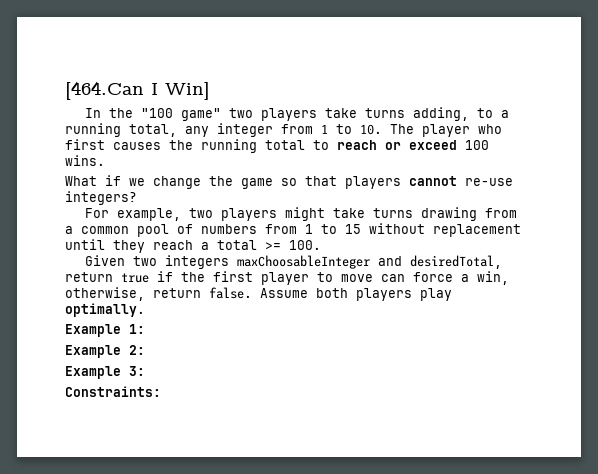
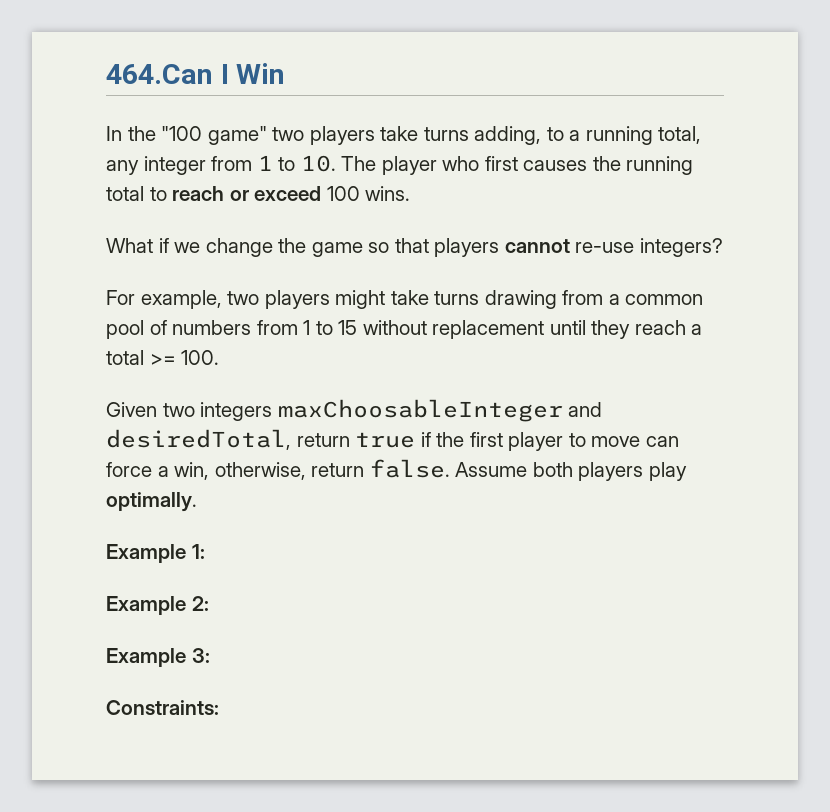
- [464.Can I Win]
+ 464.Can I Win

